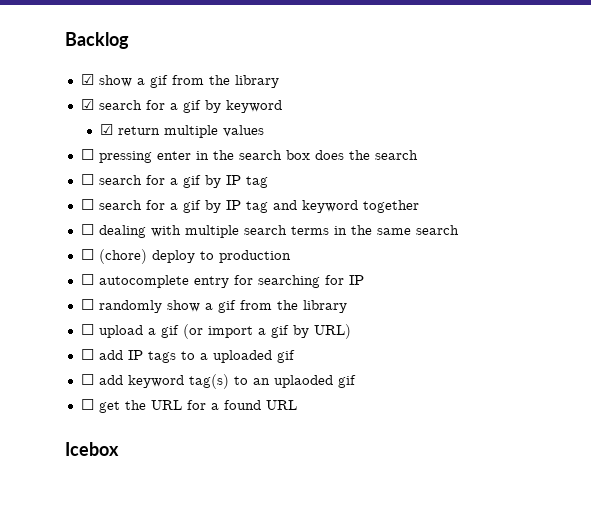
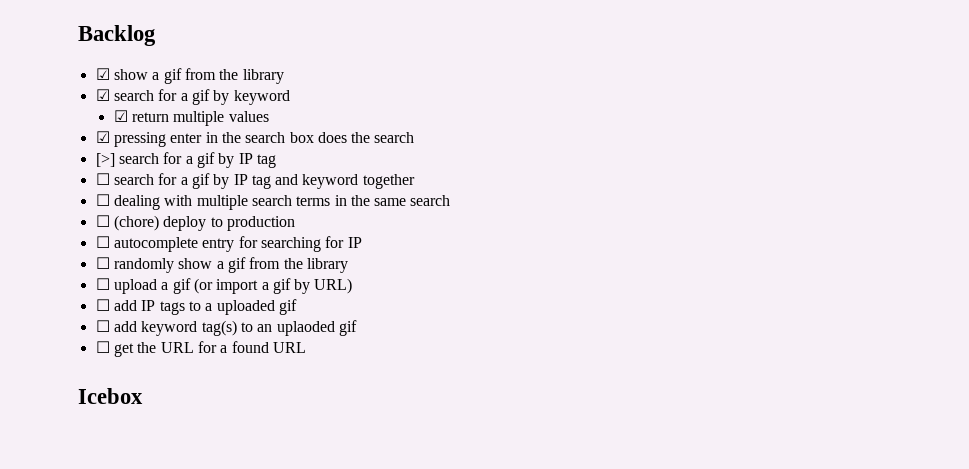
- ☐ pressing enter in the search box does the search
- ☐ search for a gif by IP tag
+ ☑ pressing enter in the search box does the search
+ [>] search for a gif by IP tag

